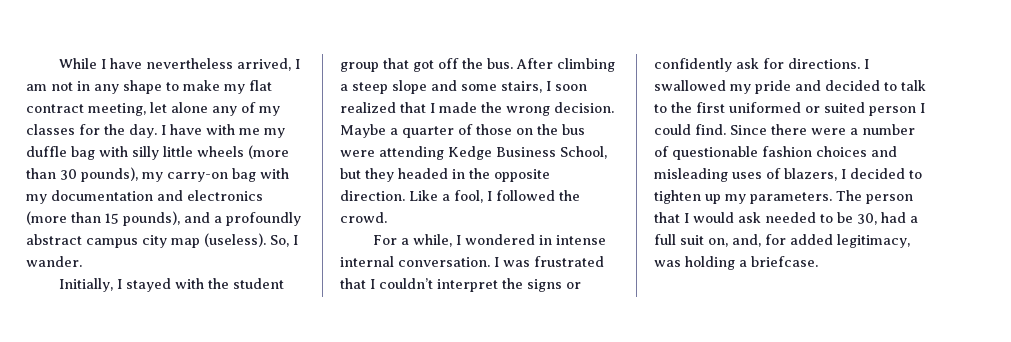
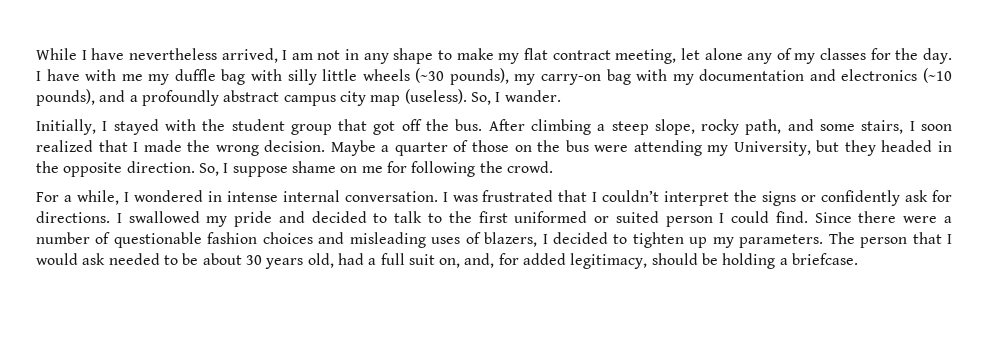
- I have with me my duffle bag with silly little wheels (more than 30 pounds), my carry-on bag with my documentation and electronics (more than 15 pounds), and a profoundly abstract campus city map (useless).
+ I have with me my duffle bag with silly little wheels (~30 pounds), my carry-on bag with my documentation and electronics (~10 pounds), and a profoundly abstract campus city map (useless).
- After climbing a steep slope and some stairs, I soon realized that I made the wrong decision.
+ After climbing a steep slope, rocky path, and some stairs, I soon realized that I made the wrong decision.
- Maybe a quarter of those on the bus were attending Kedge Business School, but they headed in the opposite direction.
+ Maybe a quarter of those on the bus were attending my University, but they headed in the opposite direction.
- Like a fool, I followed the crowd.
+ So, I suppose shame on me for following the crowd.
- The person that I would ask needed to be 30, had a full suit on, and, for added legitimacy, was holding a briefcase.
+ The person that I would ask needed to be about 30 years old, had a full suit on, and, for added legitimacy, should be holding a briefcase.

